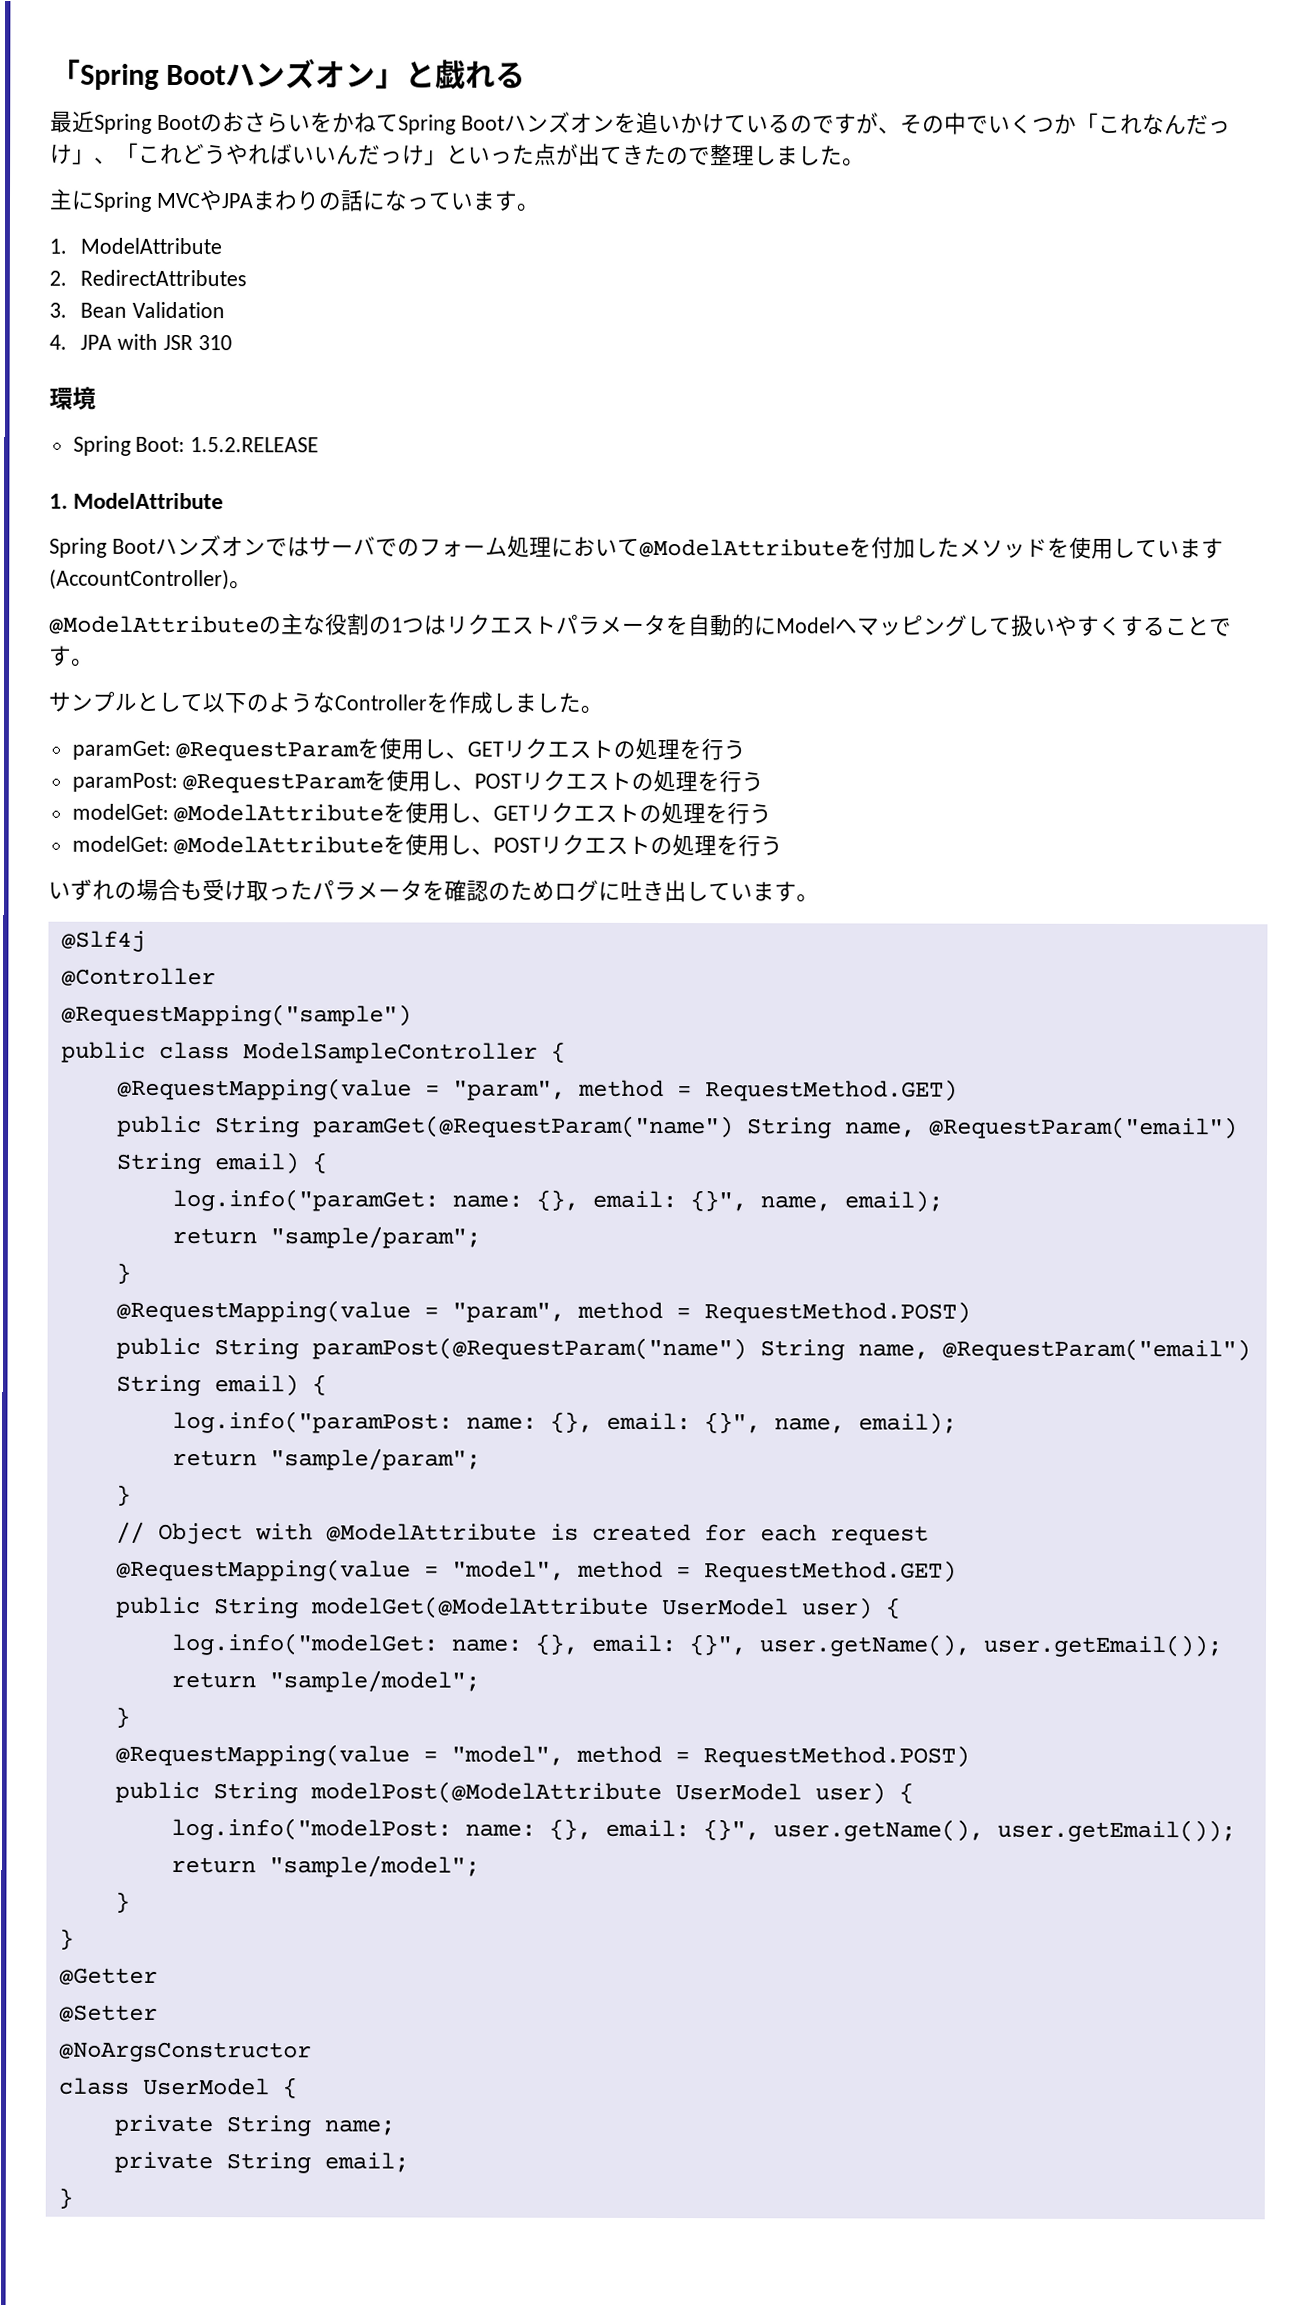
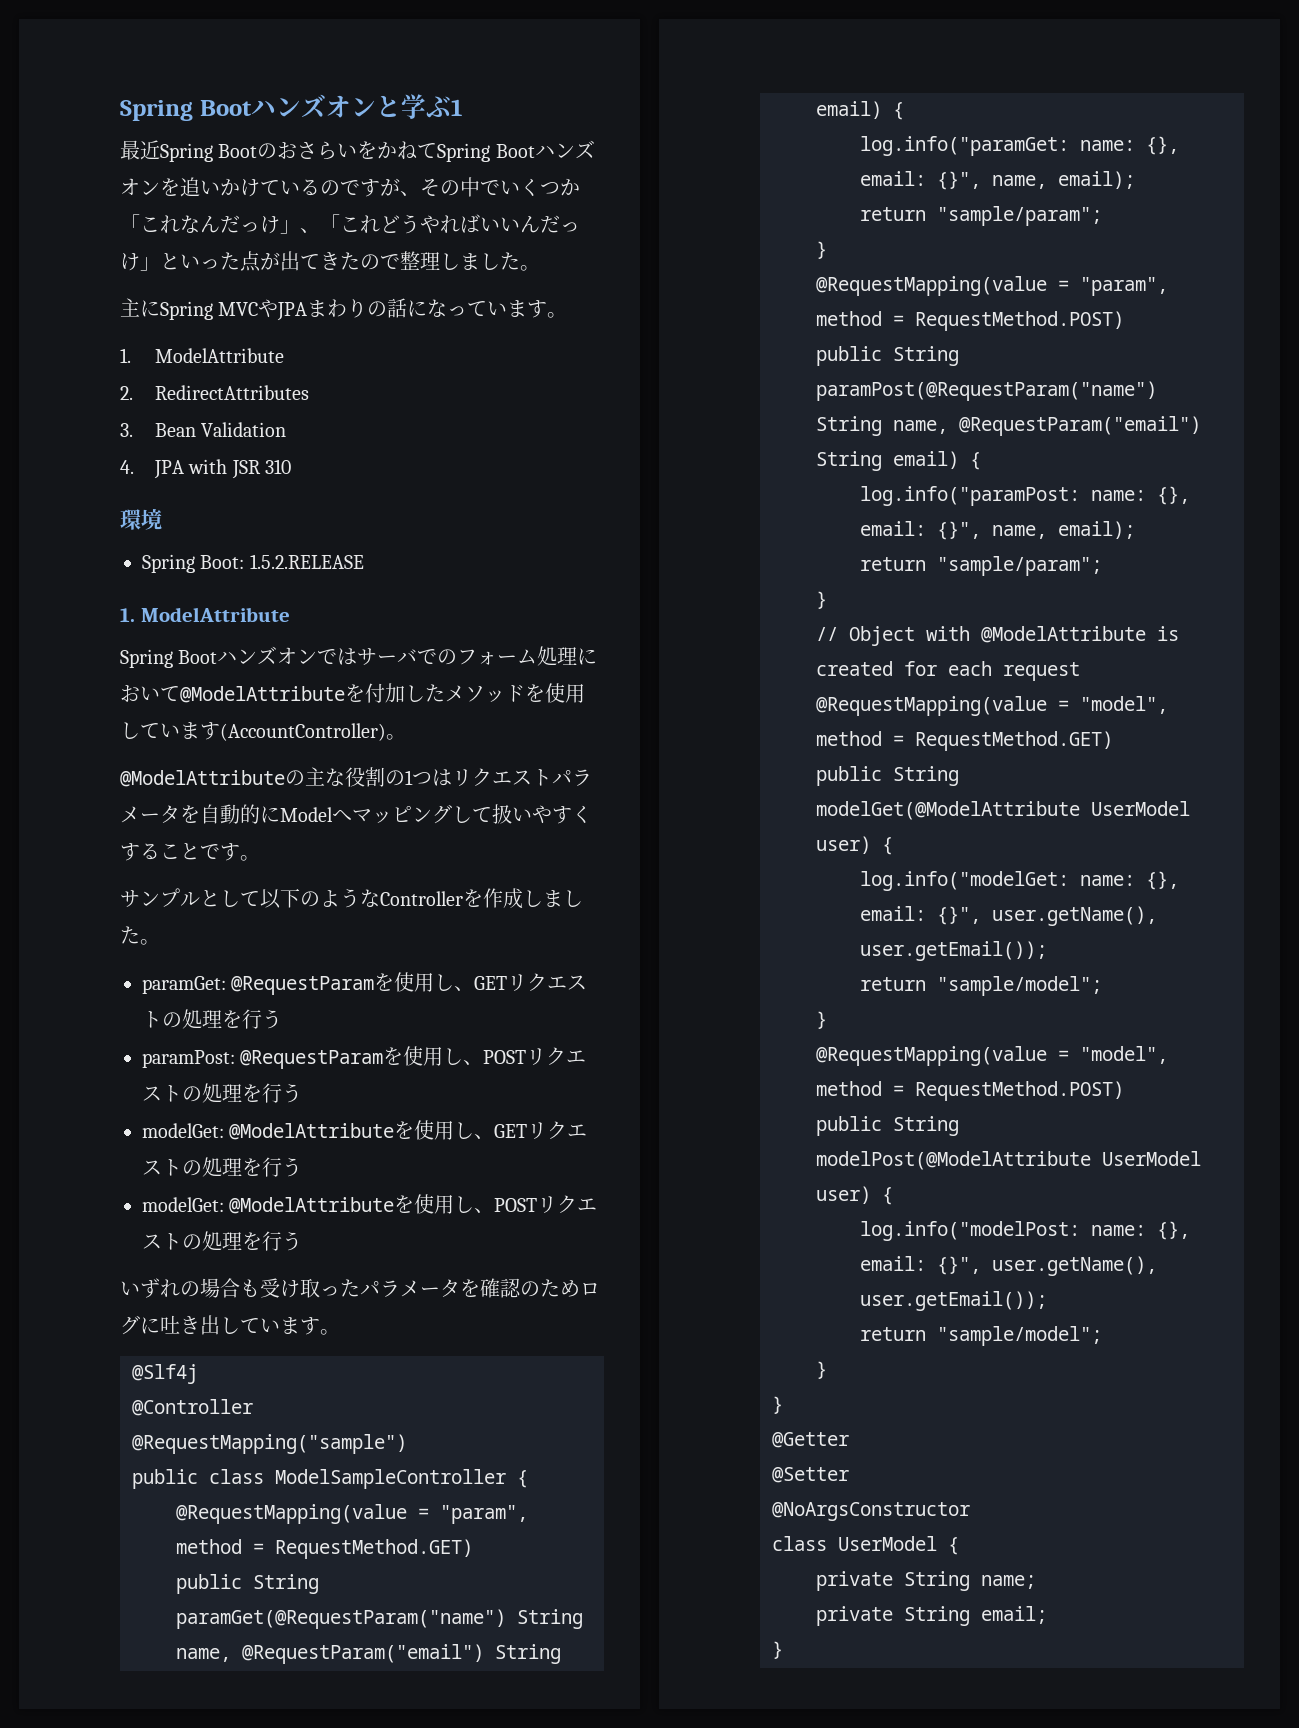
- 「Spring Bootハンズオン」と戯れる
+ Spring Bootハンズオンと学ぶ1

